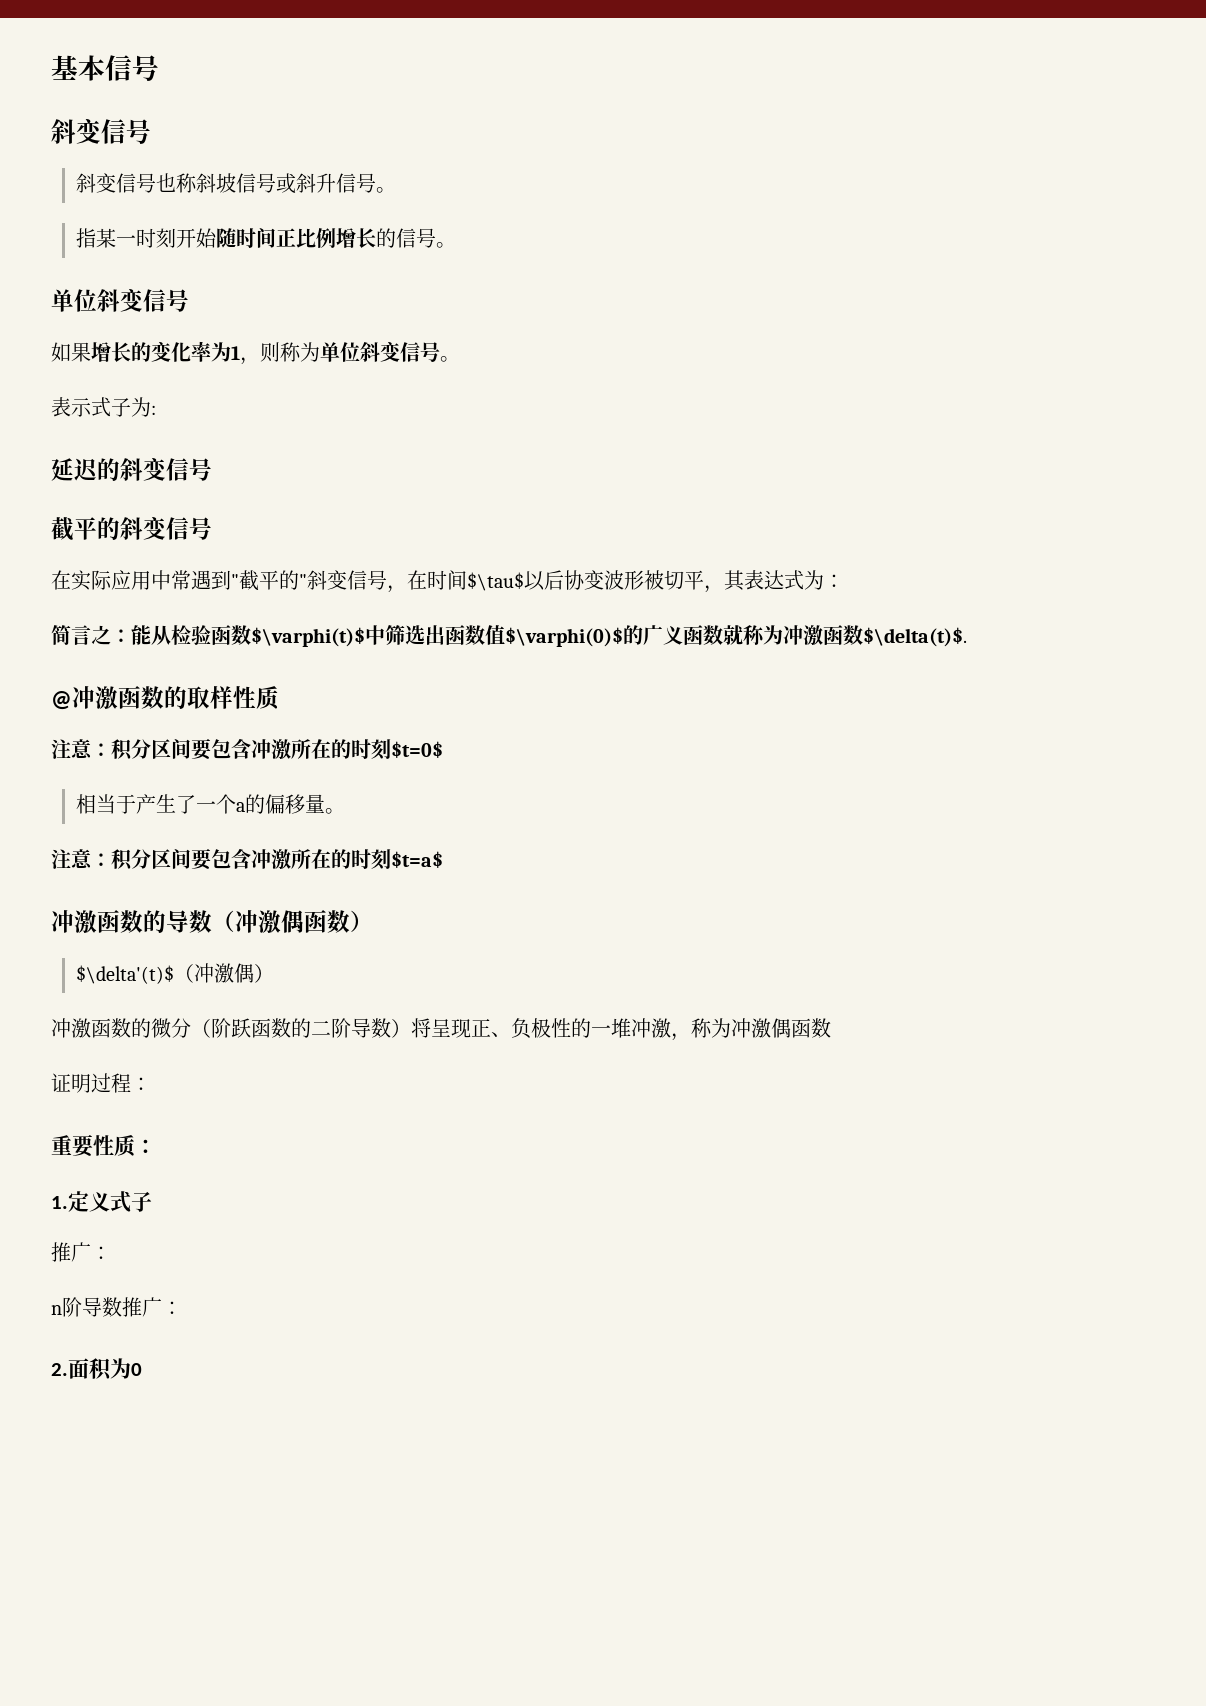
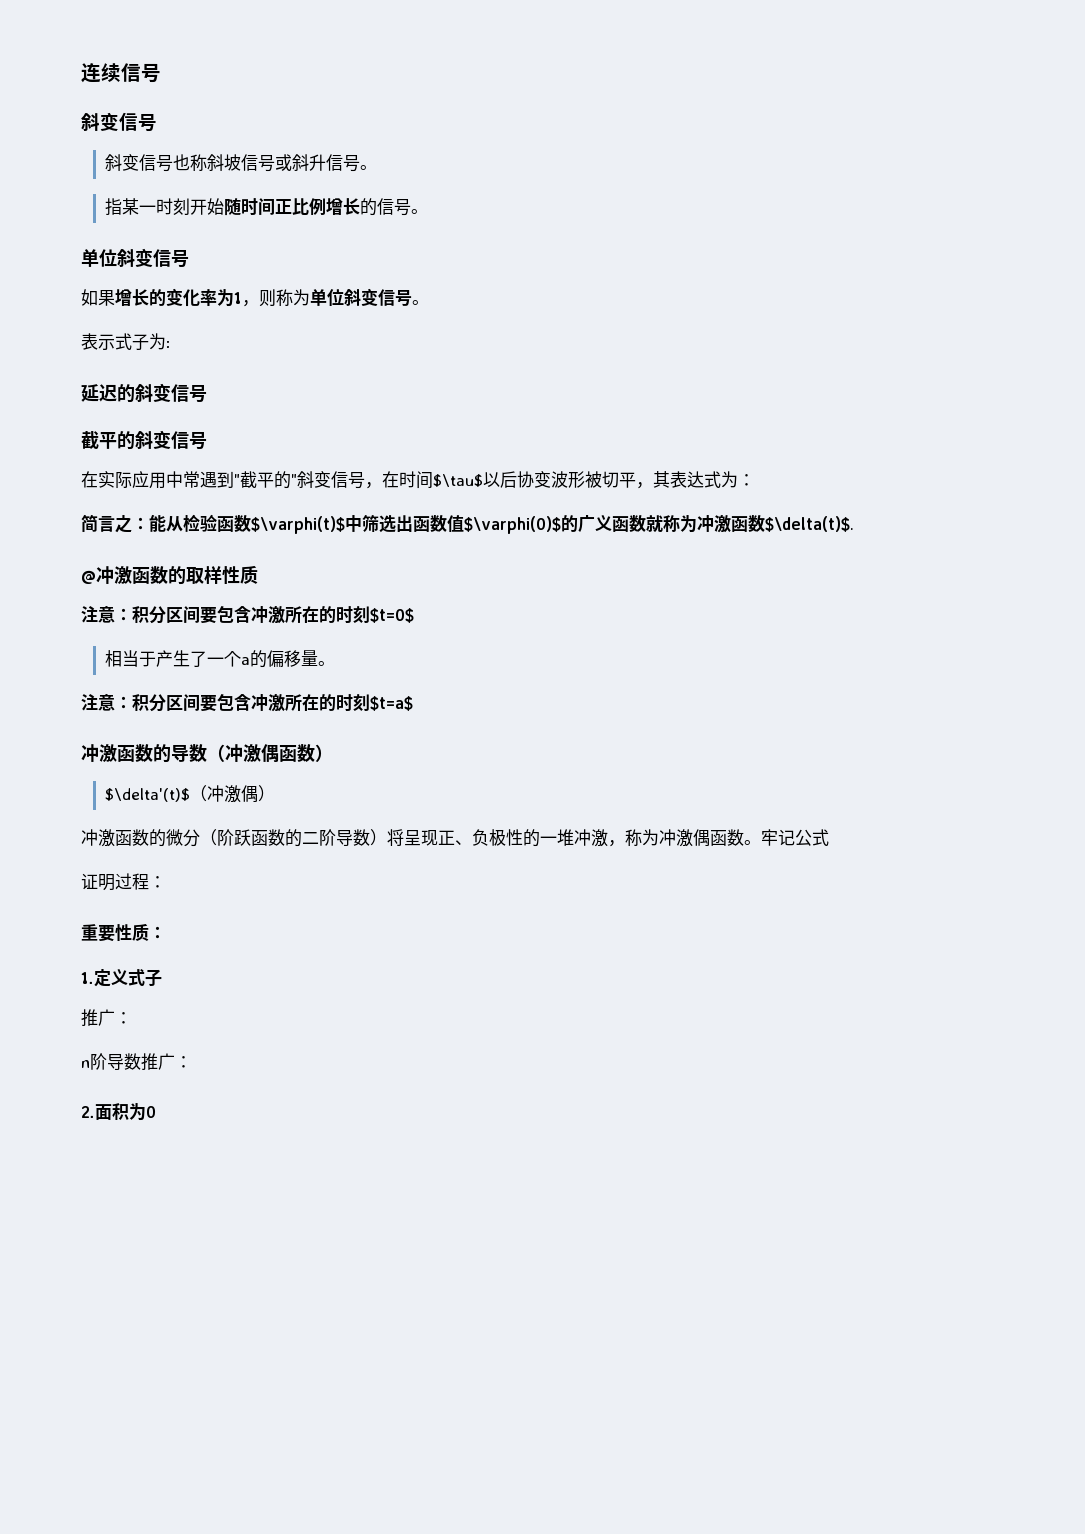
- 基本信号
+ 连续信号
- 冲激函数的微分（阶跃函数的二阶导数）将呈现正、负极性的一堆冲激，称为冲激偶函数
+ 冲激函数的微分（阶跃函数的二阶导数）将呈现正、负极性的一堆冲激，称为冲激偶函数。牢记公式

